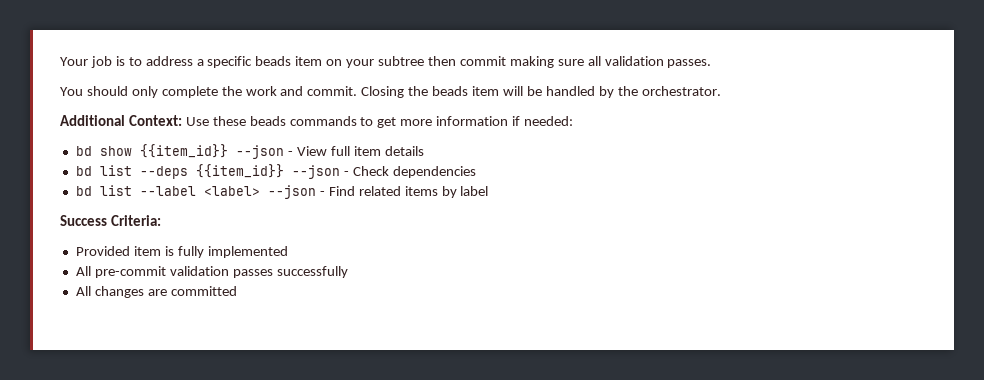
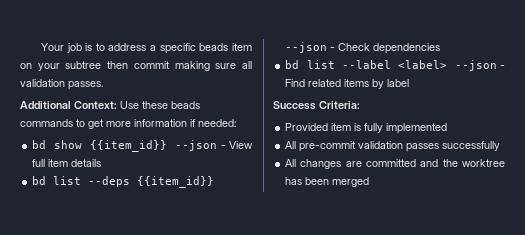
- You should only complete the work and commit. Closing the beads item will be handled by the orchestrator.
- All changes are committed
+ All changes are committed and the worktree has been merged

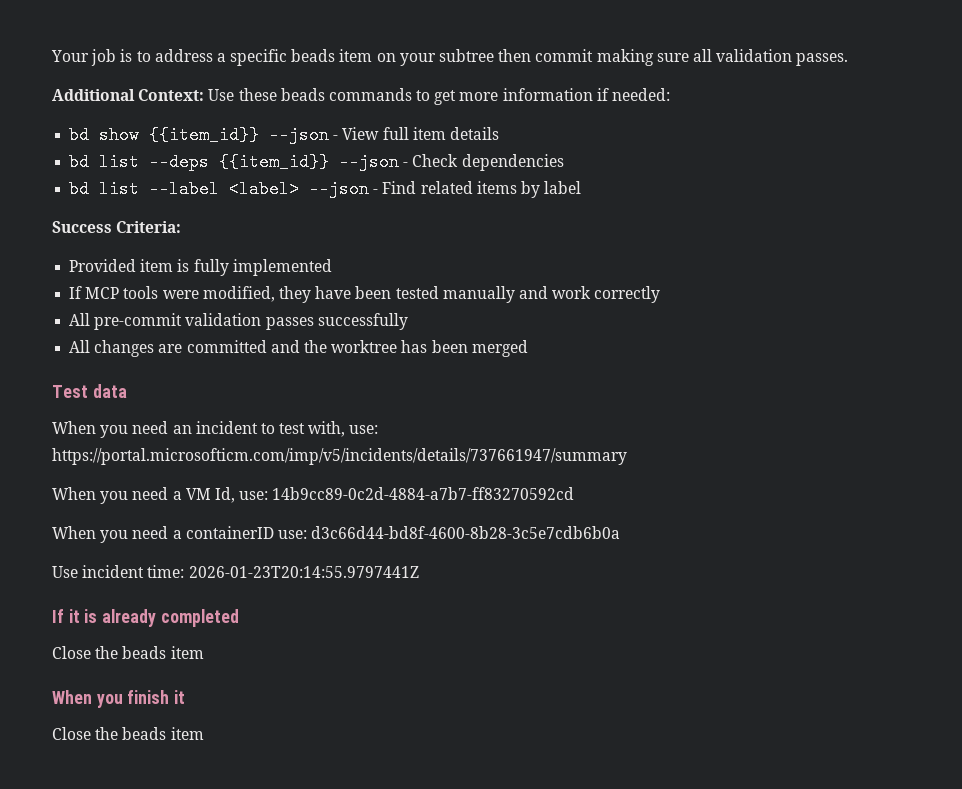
+ If MCP tools were modified, they have been tested manually and work correctly
+ Test data
+ When you need an incident to test with, use: https://portal.microsofticm.com/imp/v5/incidents/details/737661947/summary
+ When you need a VM Id, use: 14b9cc89-0c2d-4884-a7b7-ff83270592cd
+ When you need a containerID use: d3c66d44-bd8f-4600-8b28-3c5e7cdb6b0a
+ Use incident time: 2026-01-23T20:14:55.9797441Z
+ If it is already completed
+ Close the beads item
+ When you finish it
+ Close the beads item

